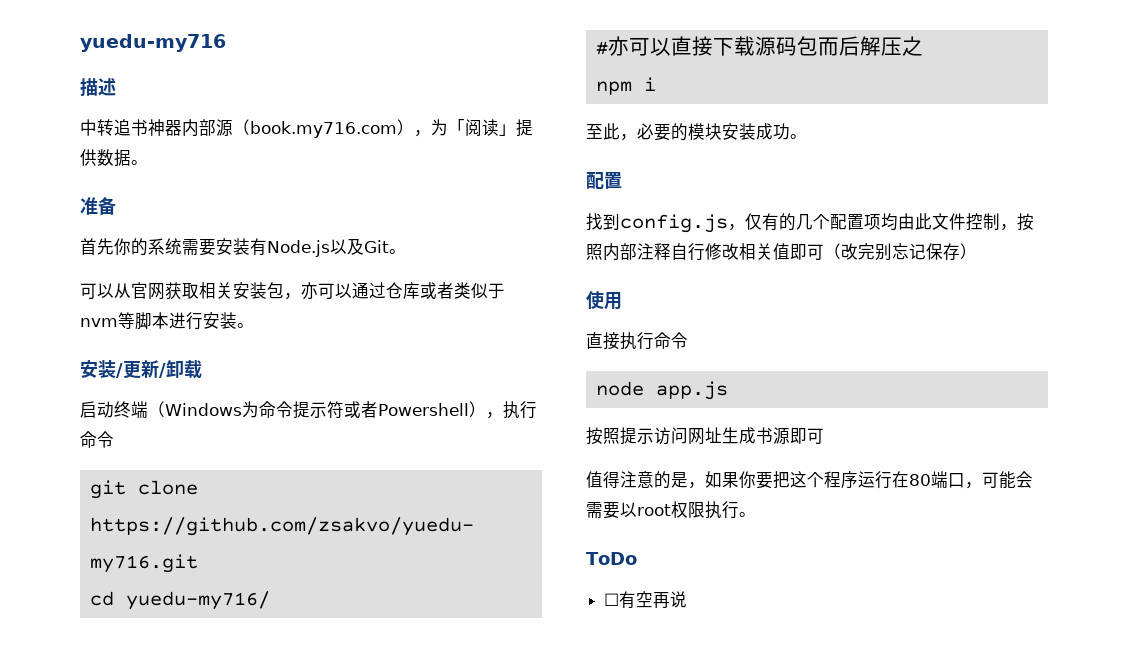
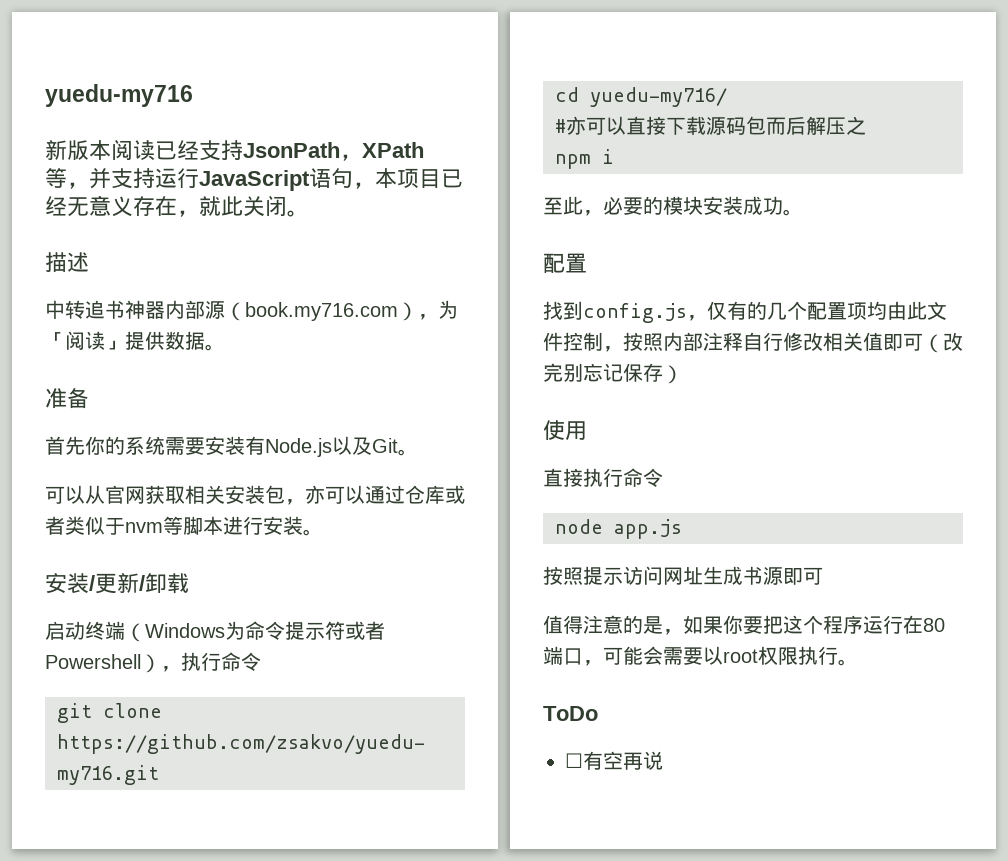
+ 新版本阅读已经支持JsonPath，XPath等，并支持运行JavaScript语句，本项目已经无意义存在，就此关闭。

